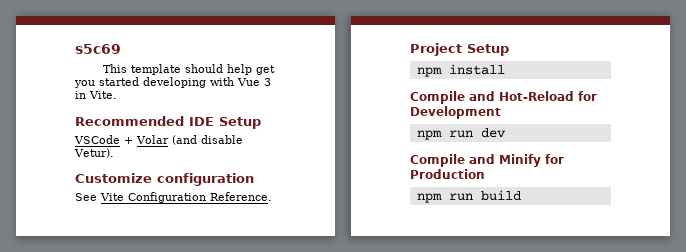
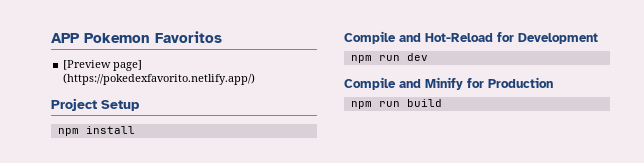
- s5c69
- This template should help get you started developing with Vue 3 in Vite.
- Recommended IDE Setup
- VSCode + Volar (and disable Vetur).
- Customize configuration
- See Vite Configuration Reference.
+ APP Pokemon Favoritos
+ [Preview page] (https://pokedexfavorito.netlify.app/)

